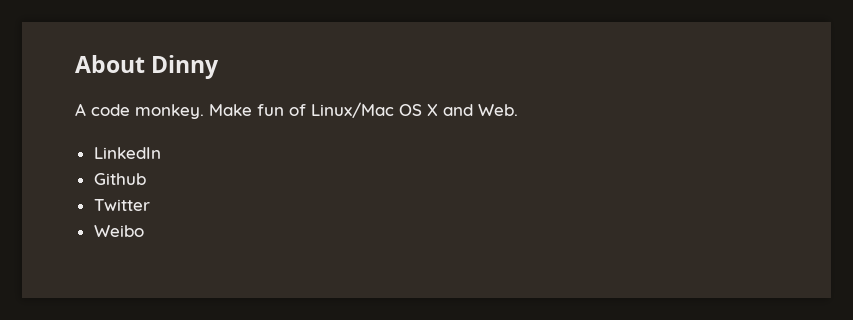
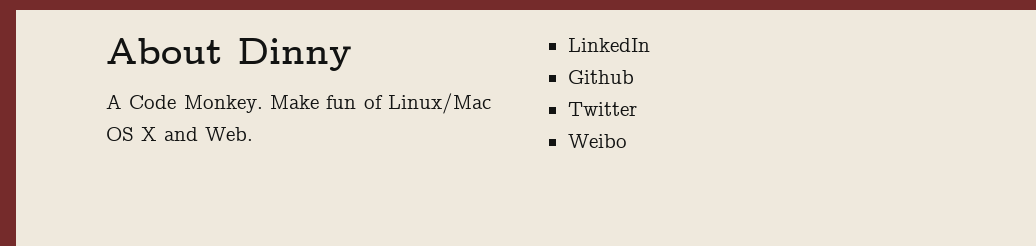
- A code monkey.
+ A Code Monkey.

